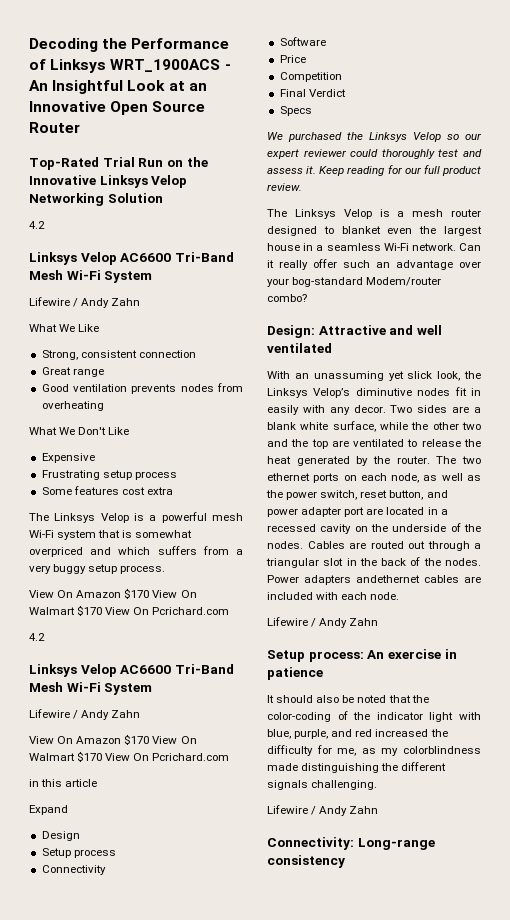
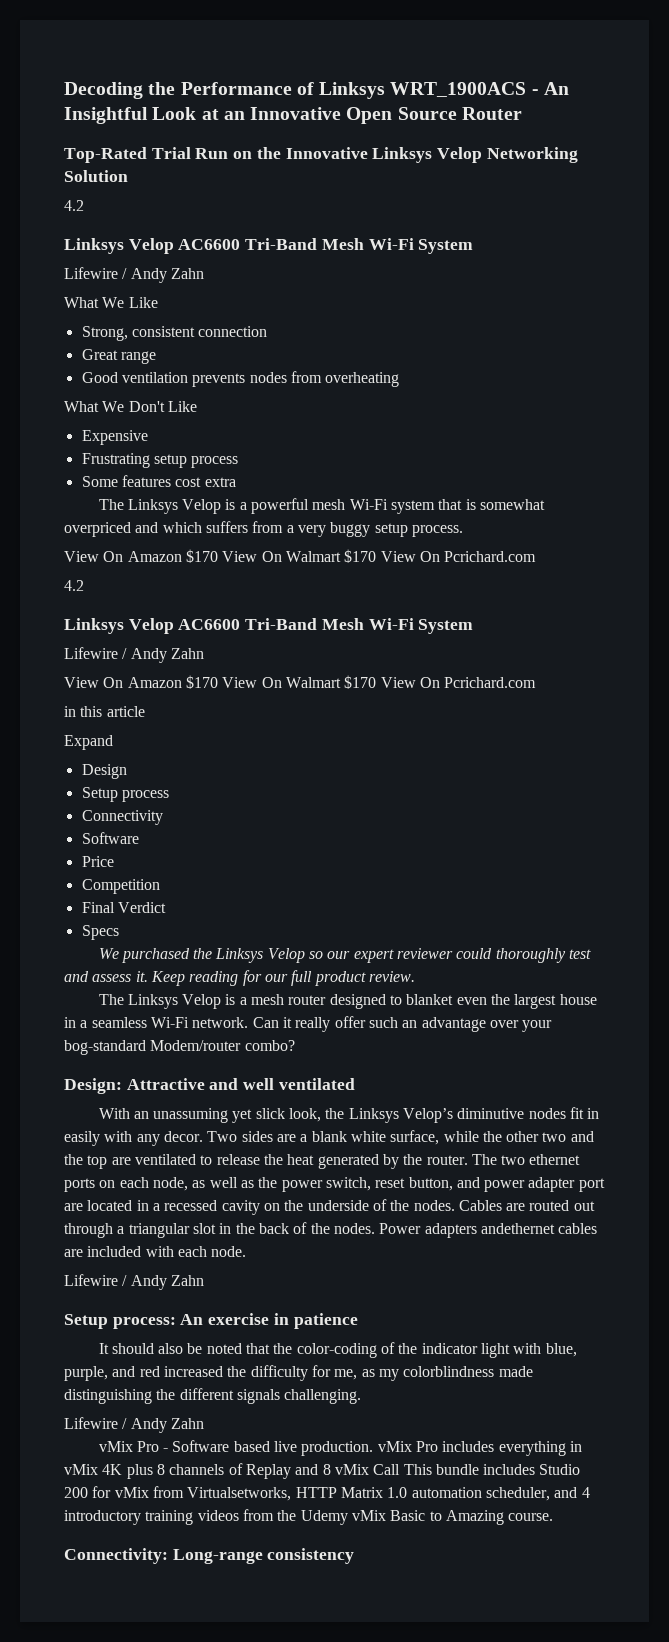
+ vMix Pro - Software based live production. vMix Pro includes everything in vMix 4K plus 8 channels of Replay and 8 vMix Call This bundle includes Studio 200 for vMix from Virtualsetworks, HTTP Matrix 1.0 automation scheduler, and 4 introductory training videos from the Udemy vMix Basic to Amazing course.

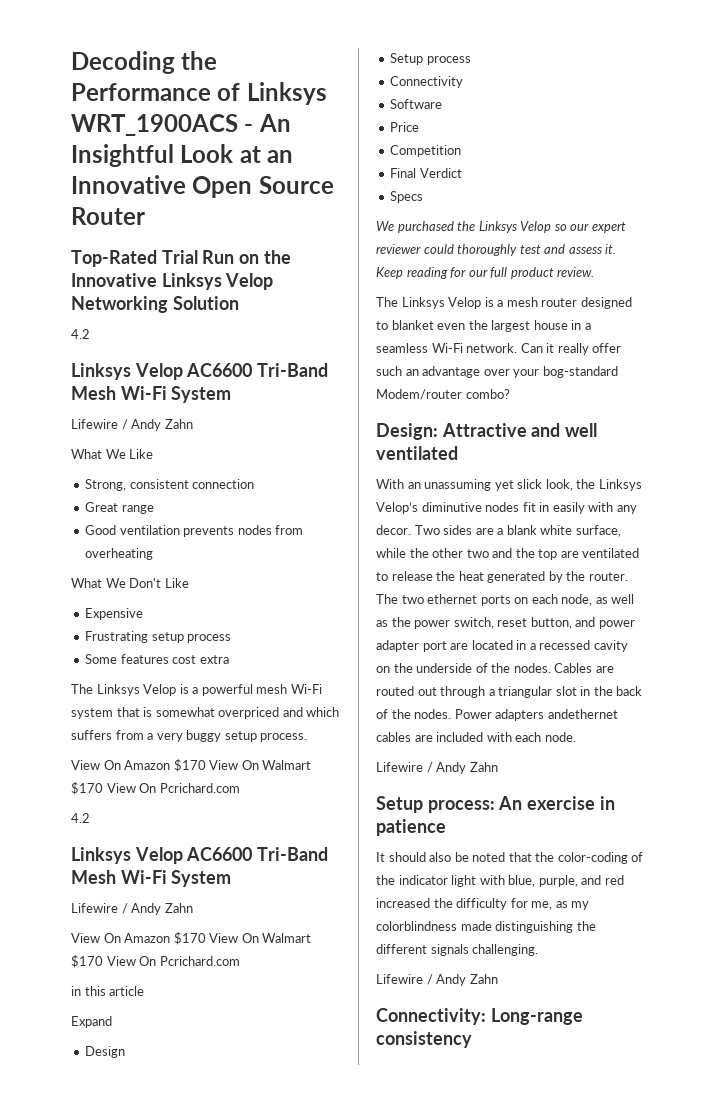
- vMix Pro - Software based live production. vMix Pro includes everything in vMix 4K plus 8 channels of Replay and 8 vMix Call This bundle includes Studio 200 for vMix from Virtualsetworks, HTTP Matrix 1.0 automation scheduler, and 4 introductory training videos from the Udemy vMix Basic to Amazing course.

